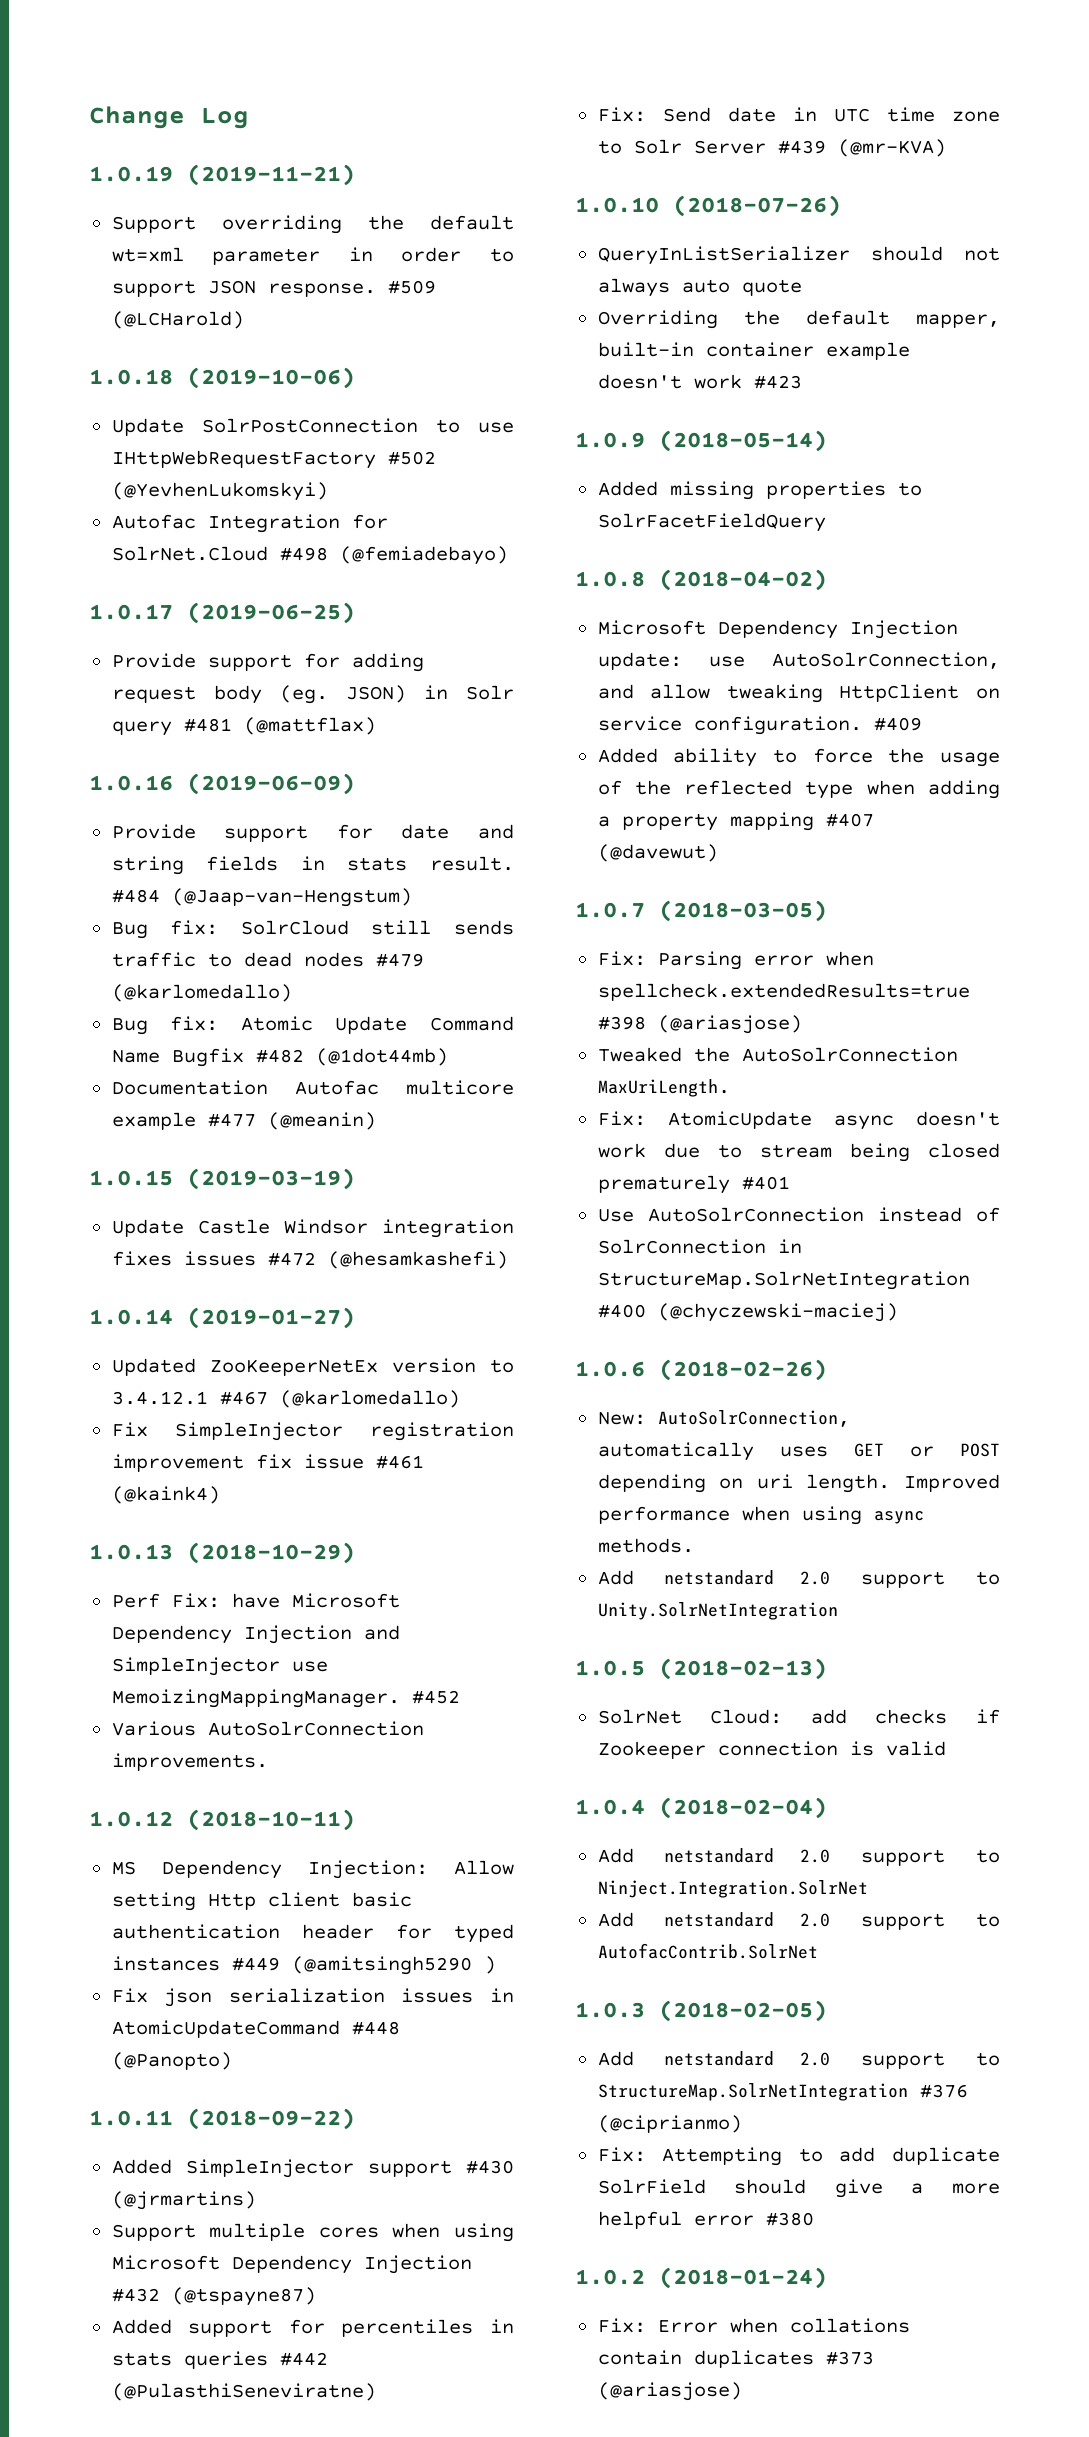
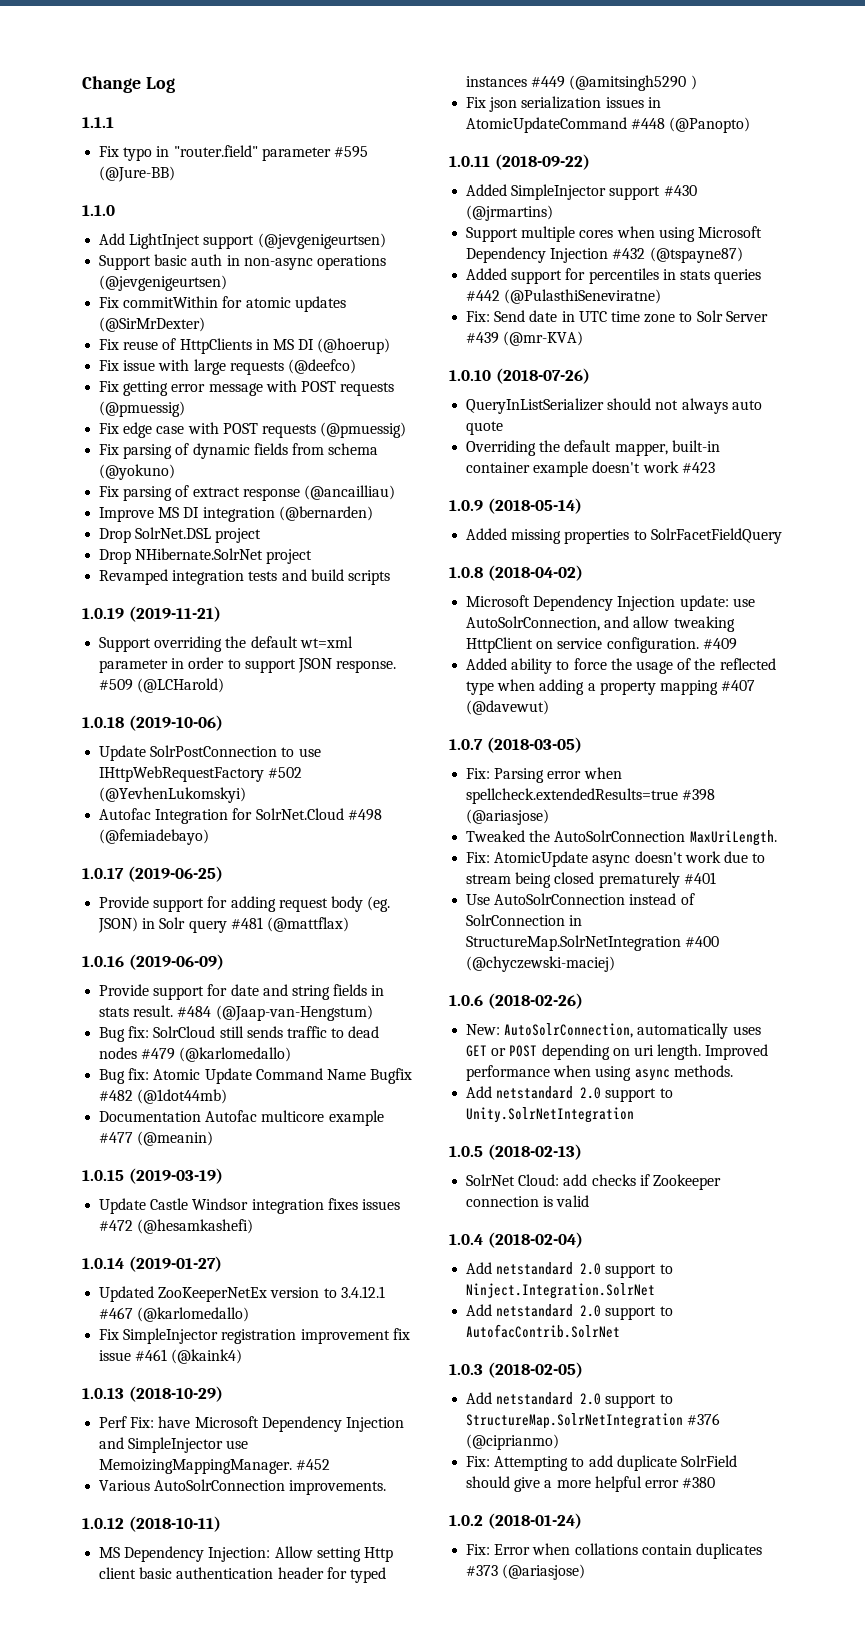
+ 1.1.1
+ Fix typo in "router.field" parameter #595 (@Jure-BB)
+ 1.1.0
+ Add LightInject support (@jevgenigeurtsen)
+ Support basic auth in non-async operations (@jevgenigeurtsen)
+ Fix commitWithin for atomic updates (@SirMrDexter)
+ Fix reuse of HttpClients in MS DI (@hoerup)
+ Fix issue with large requests (@deefco)
+ Fix getting error message with POST requests (@pmuessig)
+ Fix edge case with POST requests (@pmuessig)
+ Fix parsing of dynamic fields from schema (@yokuno)
+ Fix parsing of extract response (@ancailliau)
+ Improve MS DI integration (@bernarden)
+ Drop SolrNet.DSL project
+ Drop NHibernate.SolrNet project
+ Revamped integration tests and build scripts

